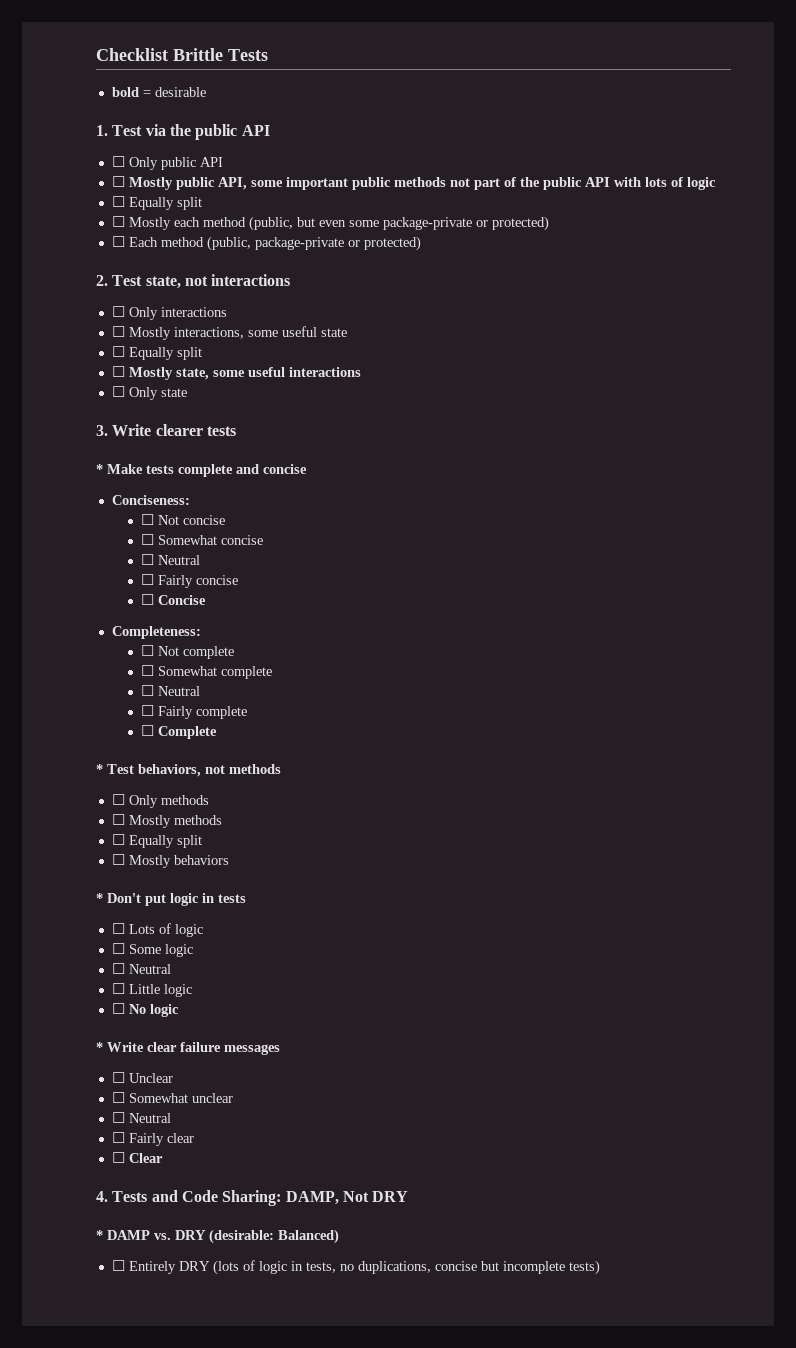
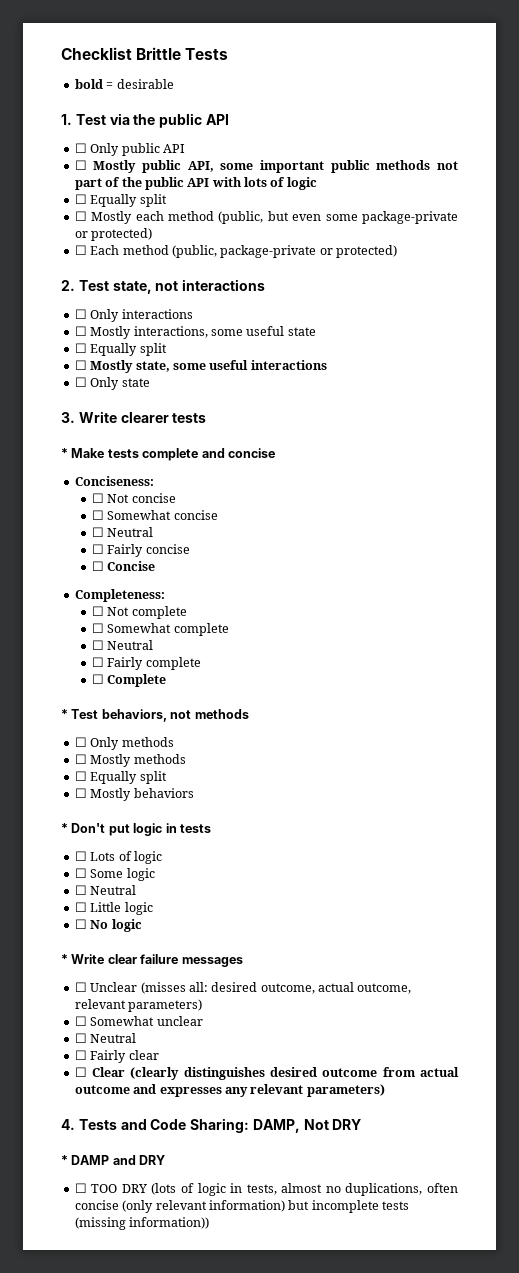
- ☐ Unclear
+ ☐ Unclear (misses all: desired outcome, actual outcome, relevant parameters)
- ☐ Clear
+ ☐ Clear (clearly distinguishes desired outcome from actual outcome and expresses any relevant parameters)
- * DAMP vs. DRY (desirable: Balanced)
- ☐ Entirely DRY (lots of logic in tests, no duplications, concise but incomplete tests)
+ * DAMP and DRY
+ ☐ TOO DRY (lots of logic in tests, almost no duplications, often concise (only relevant information) but incomplete tests (missing information))

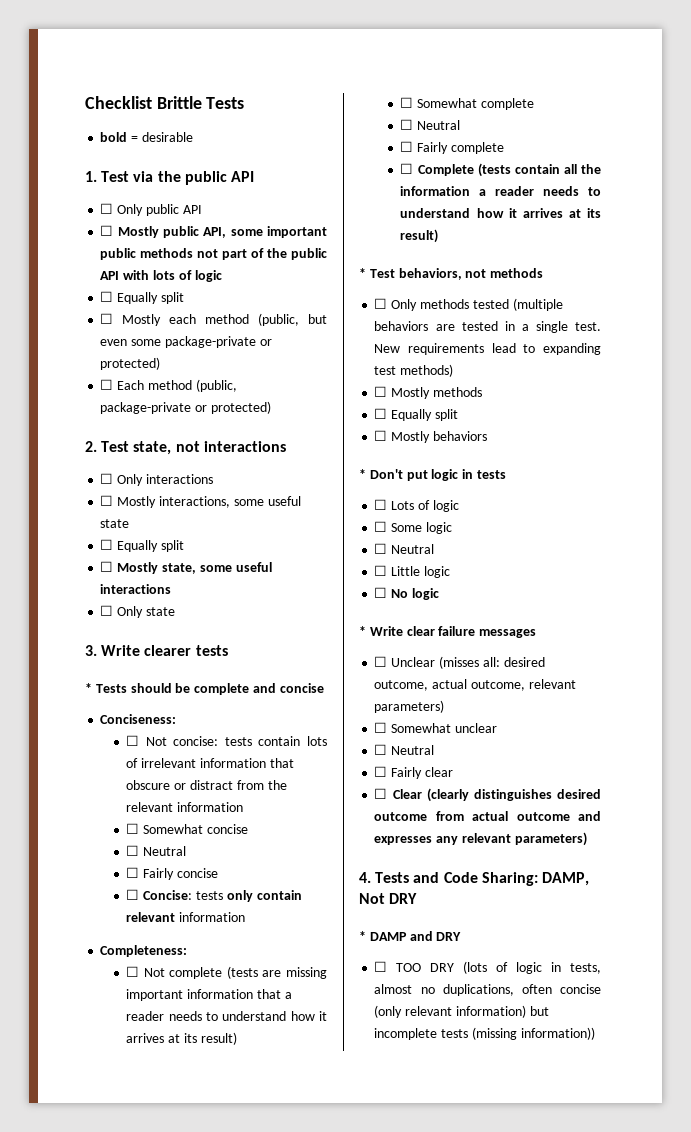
- * Make tests complete and concise
+ * Tests should be complete and concise
- ☐ Not concise
+ ☐ Not concise: tests contain lots of irrelevant information that obscure or distract from the relevant information
- ☐ Concise
+ ☐ Concise: tests only contain relevant information
  Completeness:
- ☐ Not complete
+ ☐ Not complete (tests are missing important information that a reader needs to understand how it arrives at its result)
- ☐ Complete
+ ☐ Complete (tests contain all the information a reader needs to understand how it arrives at its result)
- ☐ Only methods
+ ☐ Only methods tested (multiple behaviors are tested in a single test. New requirements lead to expanding test methods)

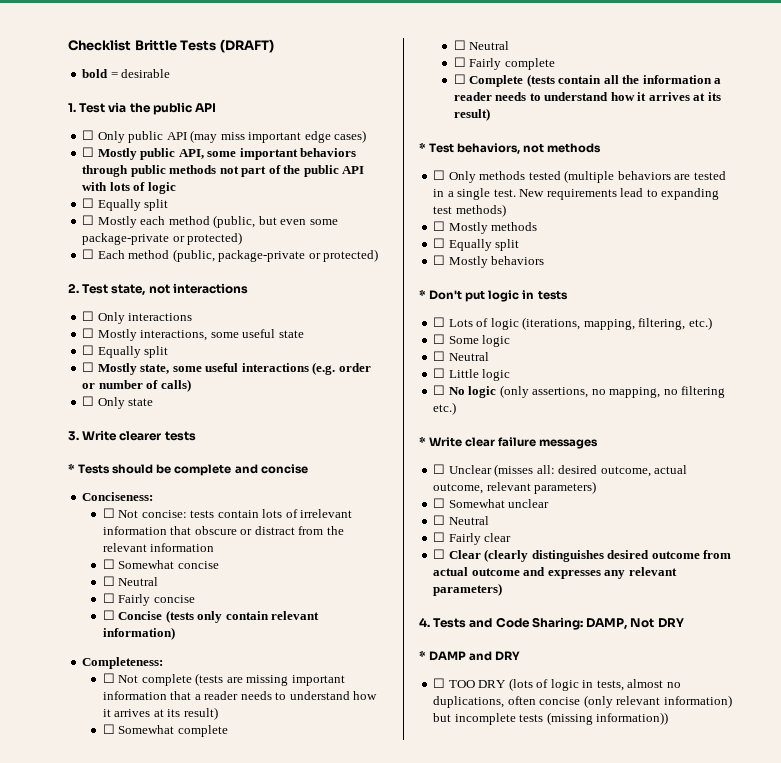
- Checklist Brittle Tests
+ Checklist Brittle Tests (DRAFT)
- ☐ Only public API
+ ☐ Only public API (may miss important edge cases)
- ☐ Mostly public API, some important public methods not part of the public API with lots of logic
+ ☐ Mostly public API, some important behaviors through public methods not part of the public API with lots of logic
- ☐ Mostly state, some useful interactions
+ ☐ Mostly state, some useful interactions (e.g. order or number of calls)
- ☐ Concise: tests only contain relevant information
+ ☐ Concise (tests only contain relevant information)
- ☐ Lots of logic
+ ☐ Lots of logic (iterations, mapping, filtering, etc.)
- ☐ No logic
+ ☐ No logic (only assertions, no mapping, no filtering etc.)

